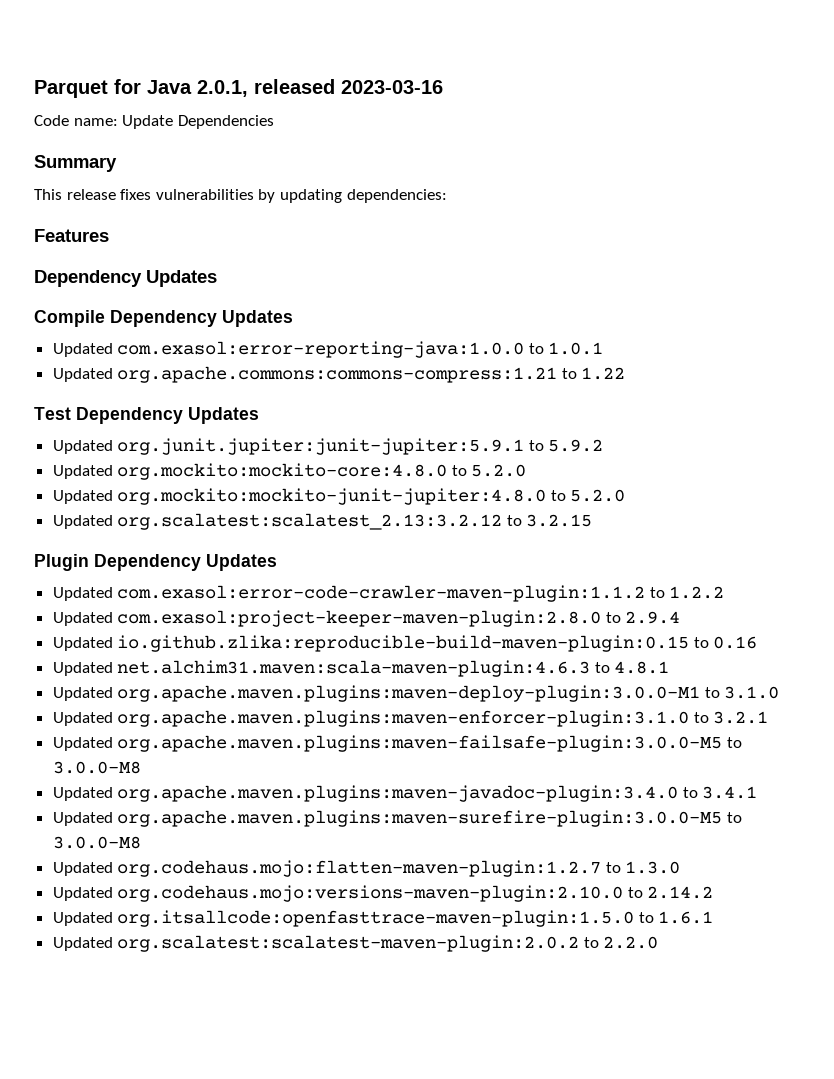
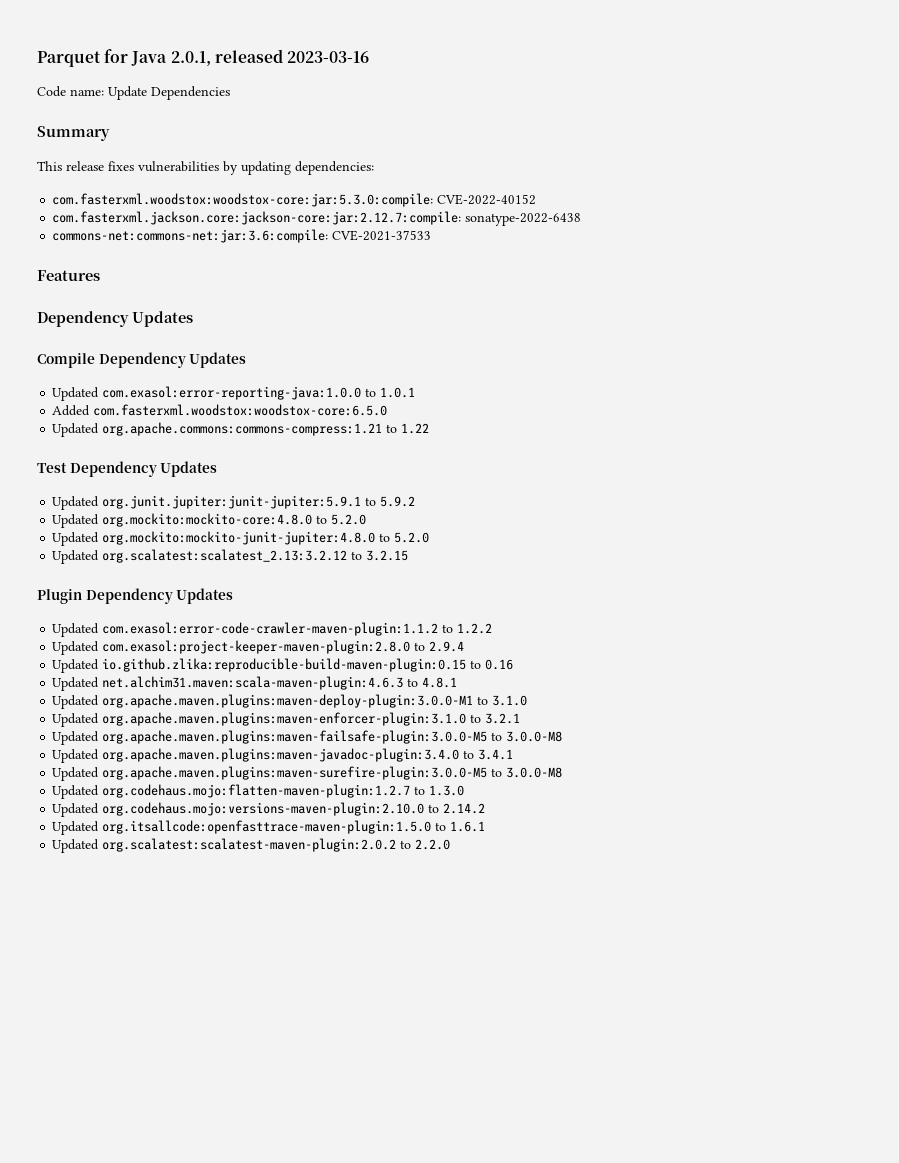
+ com.fasterxml.woodstox:woodstox-core:jar:5.3.0:compile: CVE-2022-40152
+ com.fasterxml.jackson.core:jackson-core:jar:2.12.7:compile: sonatype-2022-6438
+ commons-net:commons-net:jar:3.6:compile: CVE-2021-37533
+ Added com.fasterxml.woodstox:woodstox-core:6.5.0

